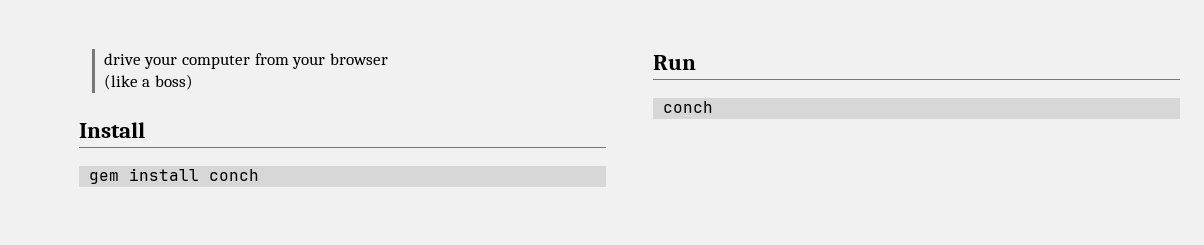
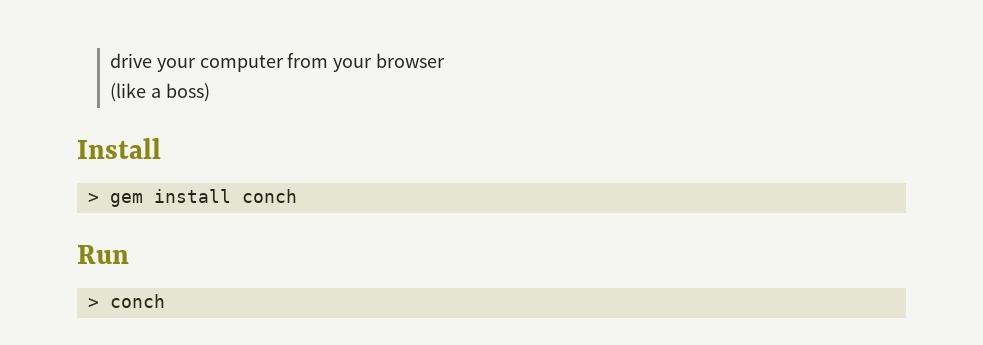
- gem install conch
+ > gem install conch
  Run
- conch
+ > conch

